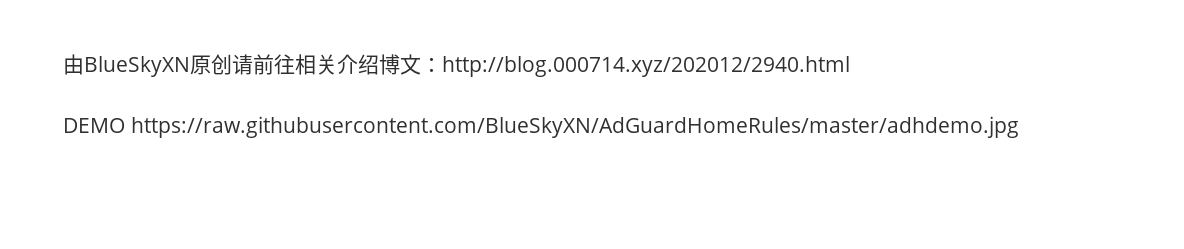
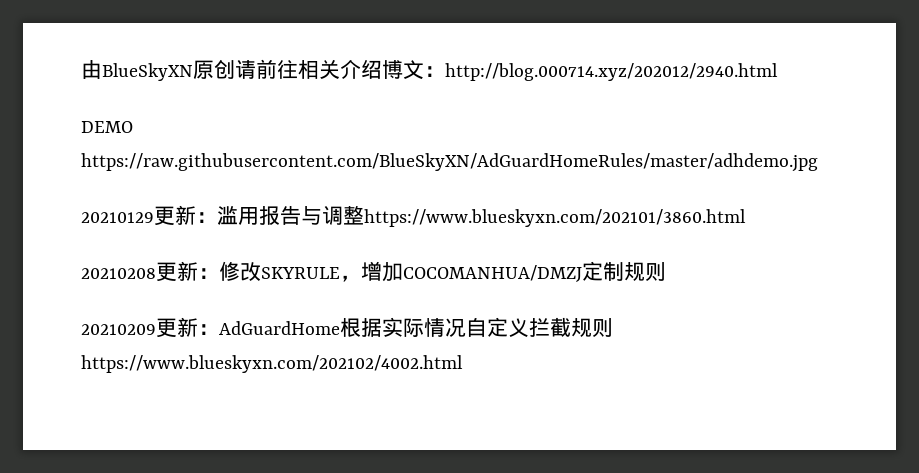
+ 20210129更新：滥用报告与调整https://www.blueskyxn.com/202101/3860.html
+ 20210208更新：修改SKYRULE，增加COCOMANHUA/DMZJ定制规则
+ 20210209更新：AdGuardHome根据实际情况自定义拦截规则https://www.blueskyxn.com/202102/4002.html

